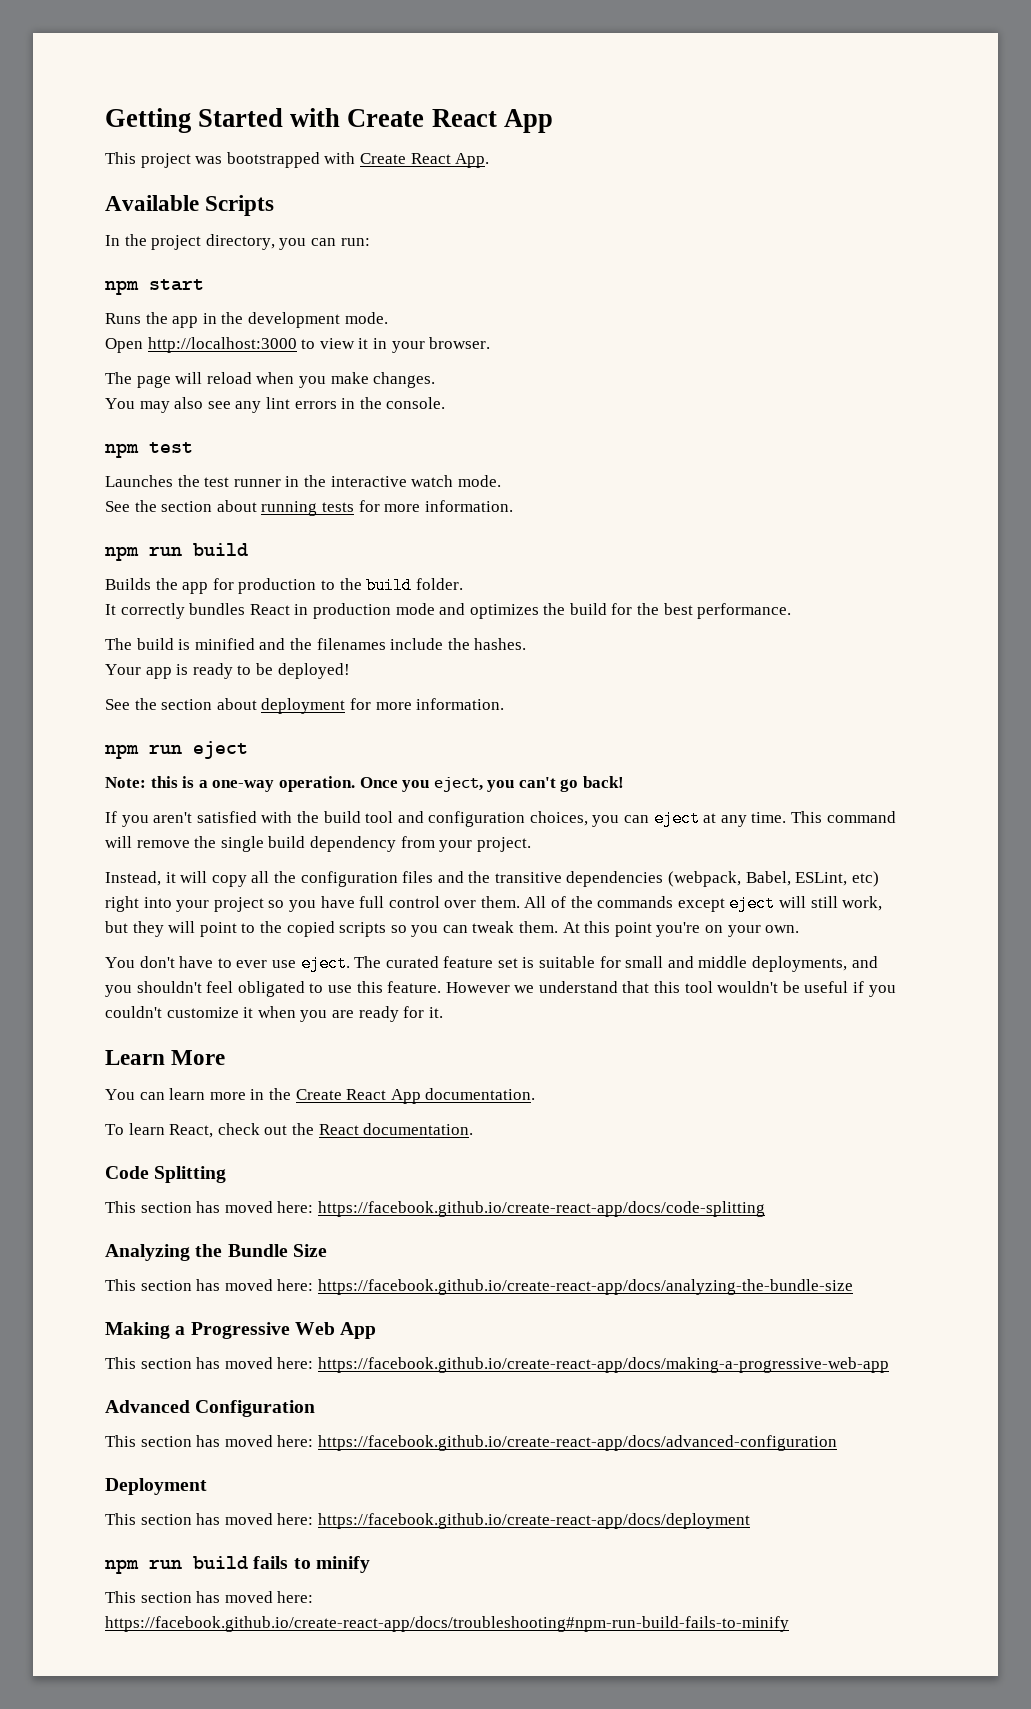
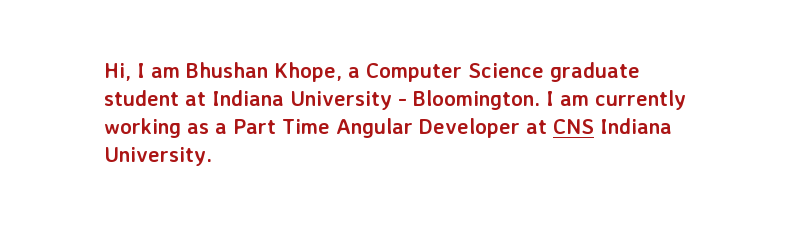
- Getting Started with Create React App
- This project was bootstrapped with Create React App.
- Available Scripts
- In the project directory, you can run:
- npm start
- Runs the app in the development mode.
- Open http://localhost:3000 to view it in your browser.
- The page will reload when you make changes.
- You may also see any lint errors in the console.
- npm test
- Launches the test runner in the interactive watch mode.
- See the section about running tests for more information.
- npm run build
- Builds the app for production to the build folder.
- It correctly bundles React in production mode and optimizes the build for the best performance.
- The build is minified and the filenames include the hashes.
- Your app is ready to be deployed!
- See the section about deployment for more information.
- npm run eject
- Note: this is a one-way operation. Once you eject, you can't go back!
- If you aren't satisfied with the build tool and configuration choices, you can eject at any time. This command will remove the single build dependency from your project.
- Instead, it will copy all the configuration files and the transitive dependencies (webpack, Babel, ESLint, etc) right into your project so you have full control over them. All of the commands except eject will still work, but they will point to the copied scripts so you can tweak them. At this point you're on your own.
- You don't have to ever use eject. The curated feature set is suitable for small and middle deployments, and you shouldn't feel obligated to use this feature. However we understand that this tool wouldn't be useful if you couldn't customize it when you are ready for it.
- Learn More
- You can learn more in the Create React App documentation.
- To learn React, check out the React documentation.
- Code Splitting
- This section has moved here: https://facebook.github.io/create-react-app/docs/code-splitting
- Analyzing the Bundle Size
- This section has moved here: https://facebook.github.io/create-react-app/docs/analyzing-the-bundle-size
- Making a Progressive Web App
- This section has moved here: https://facebook.github.io/create-react-app/docs/making-a-progressive-web-app
- Advanced Configuration
- This section has moved here: https://facebook.github.io/create-react-app/docs/advanced-configuration
- Deployment
- This section has moved here: https://facebook.github.io/create-react-app/docs/deployment
- npm run build fails to minify
- This section has moved here: https://facebook.github.io/create-react-app/docs/troubleshooting#npm-run-build-fails-to-minify
+ Hi, I am Bhushan Khope, a Computer Science graduate student at Indiana University - Bloomington. I am currently working as a Part Time Angular Developer at CNS Indiana University.

